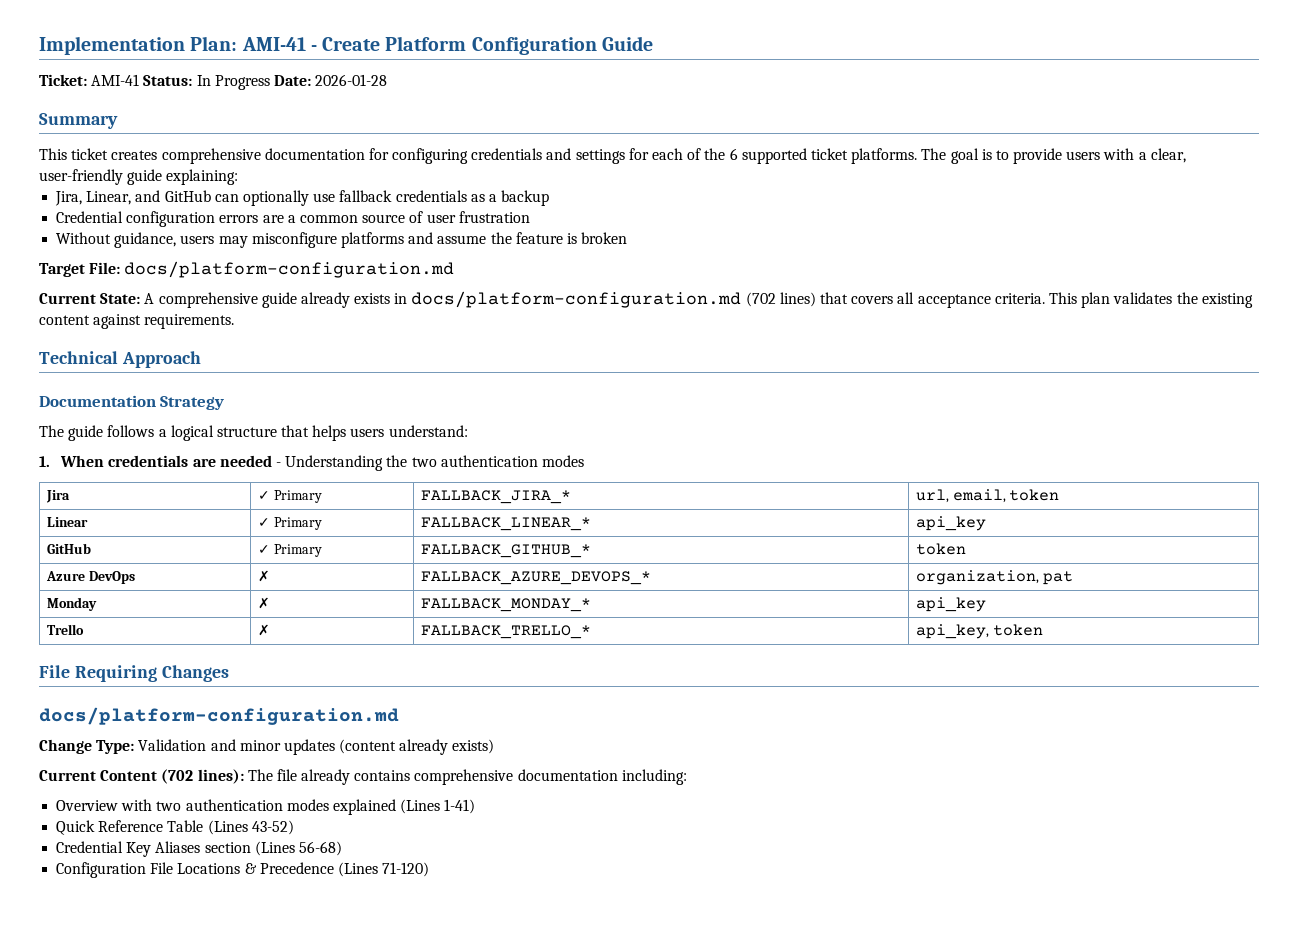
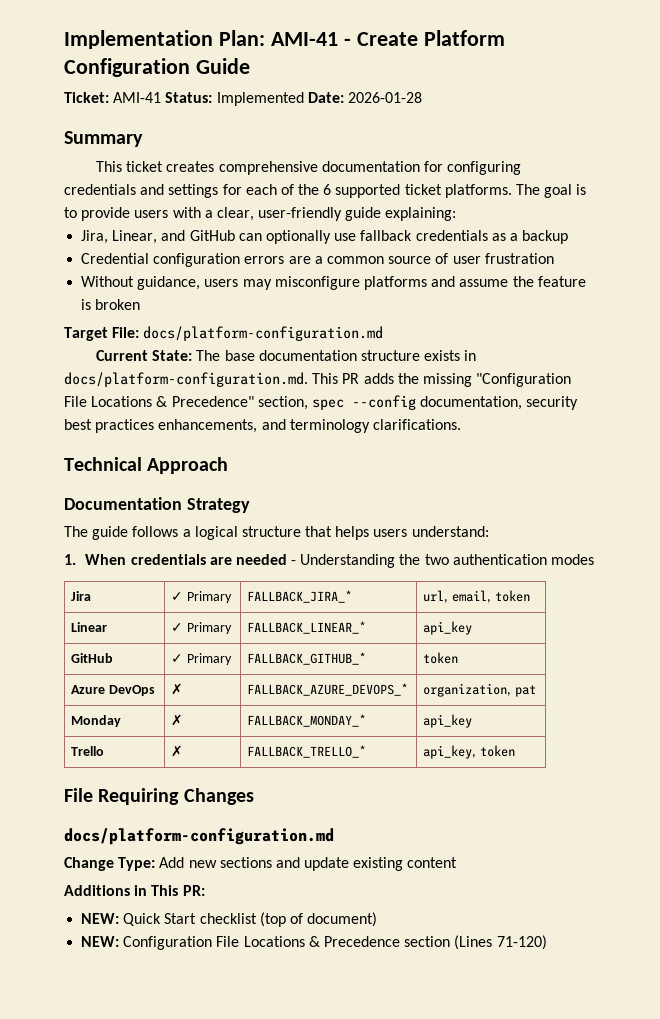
- Ticket: AMI-41 Status: In Progress Date: 2026-01-28
+ Ticket: AMI-41 Status: Implemented Date: 2026-01-28
- Current State: A comprehensive guide already exists in docs/platform-configuration.md (702 lines) that covers all acceptance criteria. This plan validates the existing content against requirements.
+ Current State: The base documentation structure exists in docs/platform-configuration.md. This PR adds the missing "Configuration File Locations & Precedence" section, spec --config documentation, security best practices enhancements, and terminology clarifications.
- Change Type: Validation and minor updates (content already exists)
- Current Content (702 lines): The file already contains comprehensive documentation including:
- Overview with two authentication modes explained (Lines 1-41)
- Quick Reference Table (Lines 43-52)
- Credential Key Aliases section (Lines 56-68)
- Configuration File Locations & Precedence (Lines 71-120)
+ Change Type: Add new sections and update existing content
+ Additions in This PR:
+ NEW: Quick Start checklist (top of document)
+ NEW: Configuration File Locations & Precedence section (Lines 71-120)

